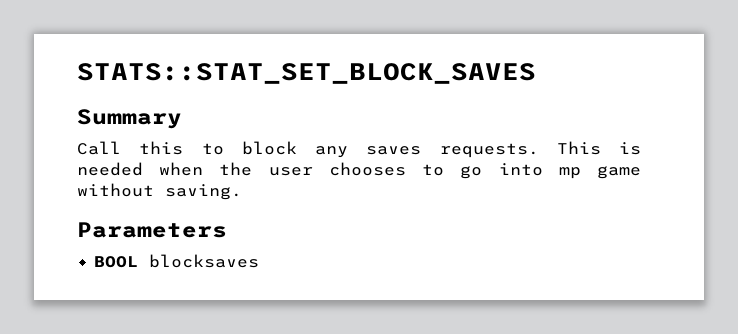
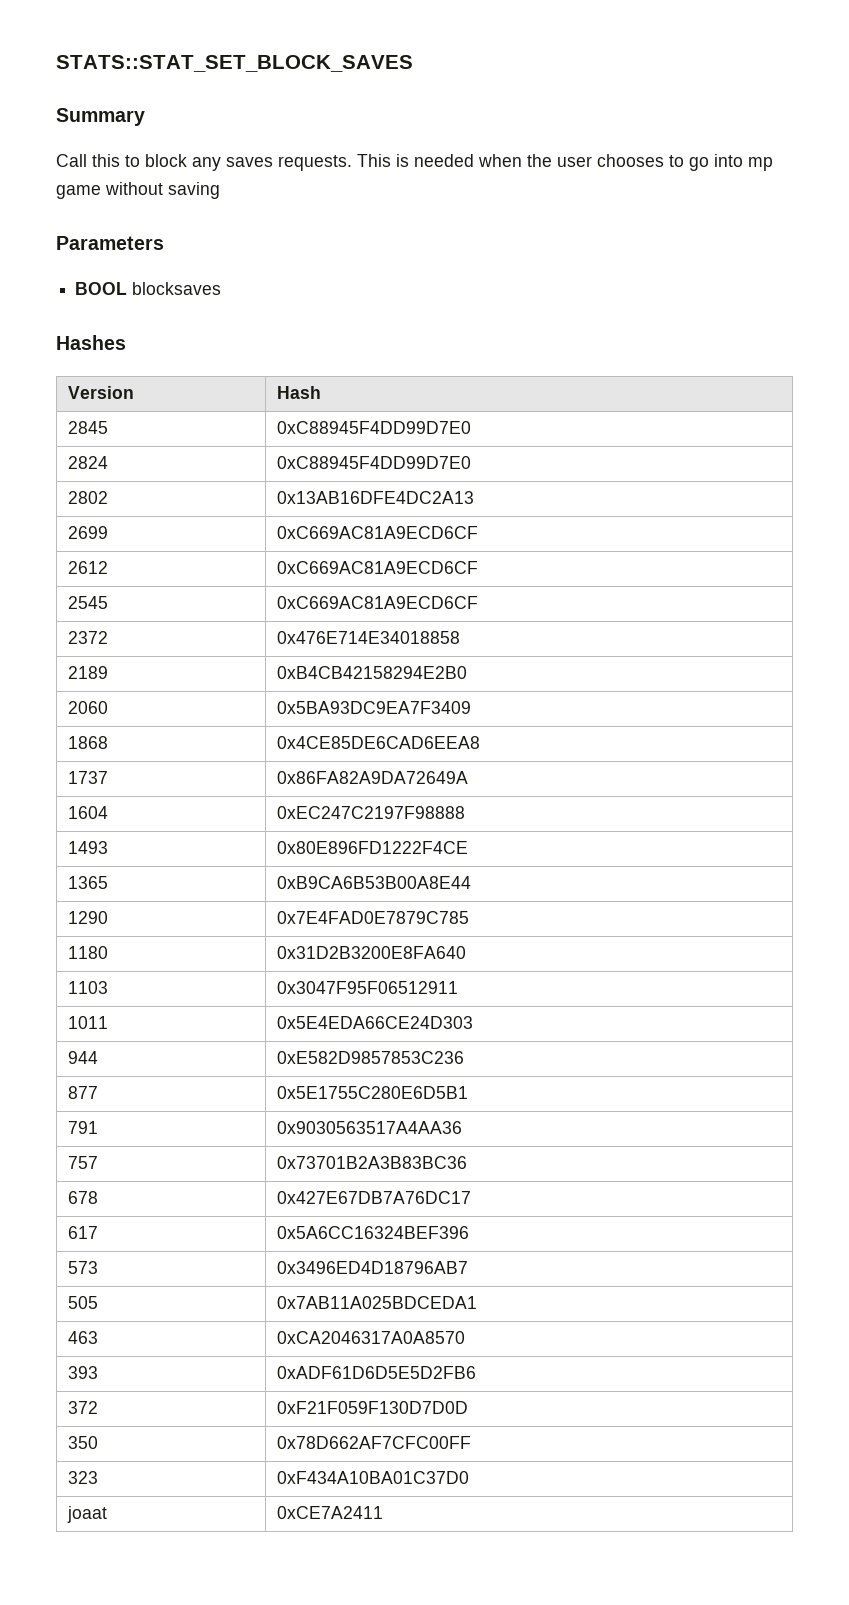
- This is needed when the user chooses to go into mp game without saving.
+ This is needed when the user chooses to go into mp game without saving
+ Hashes
+ Version | Hash
+ 2845 | 0xC88945F4DD99D7E0
+ 2824 | 0xC88945F4DD99D7E0
+ 2802 | 0x13AB16DFE4DC2A13
+ 2699 | 0xC669AC81A9ECD6CF
+ 2612 | 0xC669AC81A9ECD6CF
+ 2545 | 0xC669AC81A9ECD6CF
+ 2372 | 0x476E714E34018858
+ 2189 | 0xB4CB42158294E2B0
+ 2060 | 0x5BA93DC9EA7F3409
+ 1868 | 0x4CE85DE6CAD6EEA8
+ 1737 | 0x86FA82A9DA72649A
+ 1604 | 0xEC247C2197F98888
+ 1493 | 0x80E896FD1222F4CE
+ 1365 | 0xB9CA6B53B00A8E44
+ 1290 | 0x7E4FAD0E7879C785
+ 1180 | 0x31D2B3200E8FA640
+ 1103 | 0x3047F95F06512911
+ 1011 | 0x5E4EDA66CE24D303
+ 944 | 0xE582D9857853C236
+ 877 | 0x5E1755C280E6D5B1
+ 791 | 0x9030563517A4AA36
+ 757 | 0x73701B2A3B83BC36
+ 678 | 0x427E67DB7A76DC17
+ 617 | 0x5A6CC16324BEF396
+ 573 | 0x3496ED4D18796AB7
+ 505 | 0x7AB11A025BDCEDA1
+ 463 | 0xCA2046317A0A8570
+ 393 | 0xADF61D6D5E5D2FB6
+ 372 | 0xF21F059F130D7D0D
+ 350 | 0x78D662AF7CFC00FF
+ 323 | 0xF434A10BA01C37D0
+ joaat | 0xCE7A2411

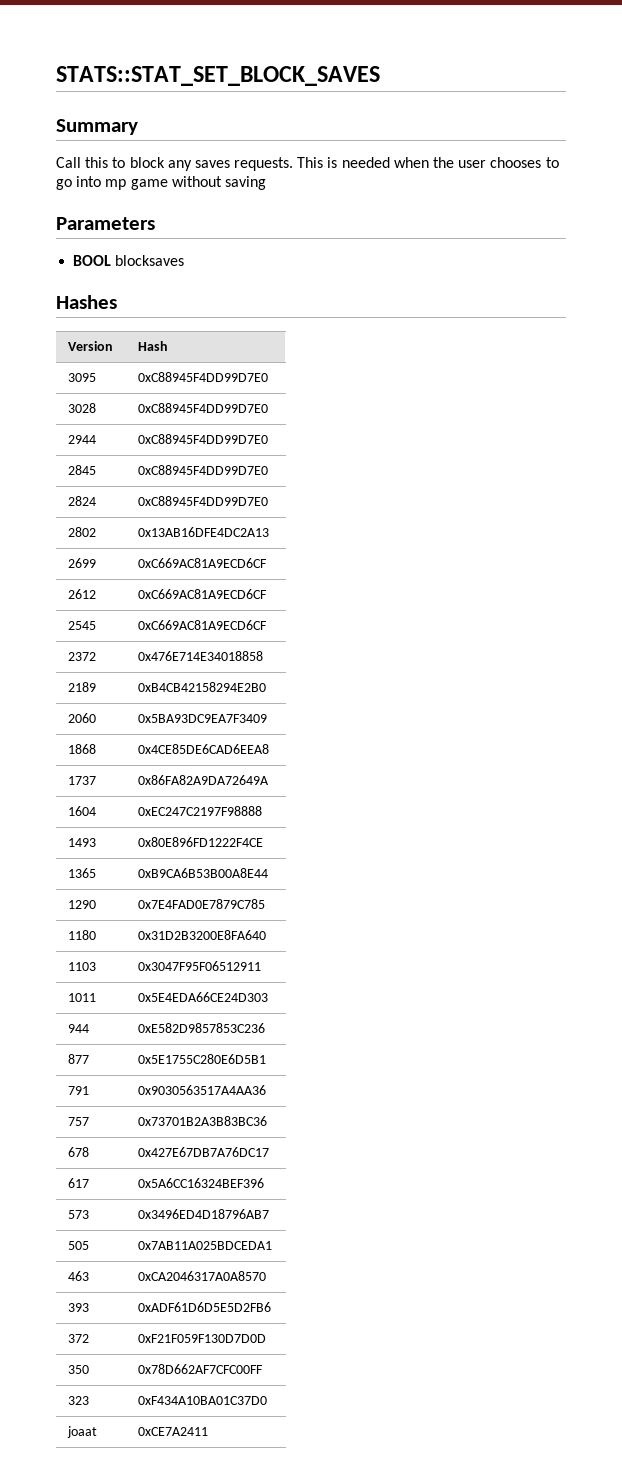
+ 3095 | 0xC88945F4DD99D7E0
+ 3028 | 0xC88945F4DD99D7E0
+ 2944 | 0xC88945F4DD99D7E0

